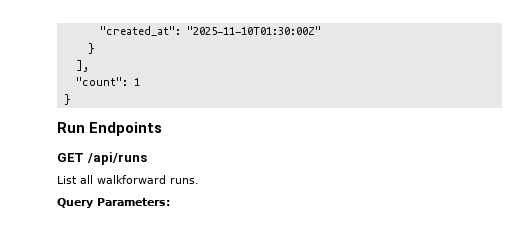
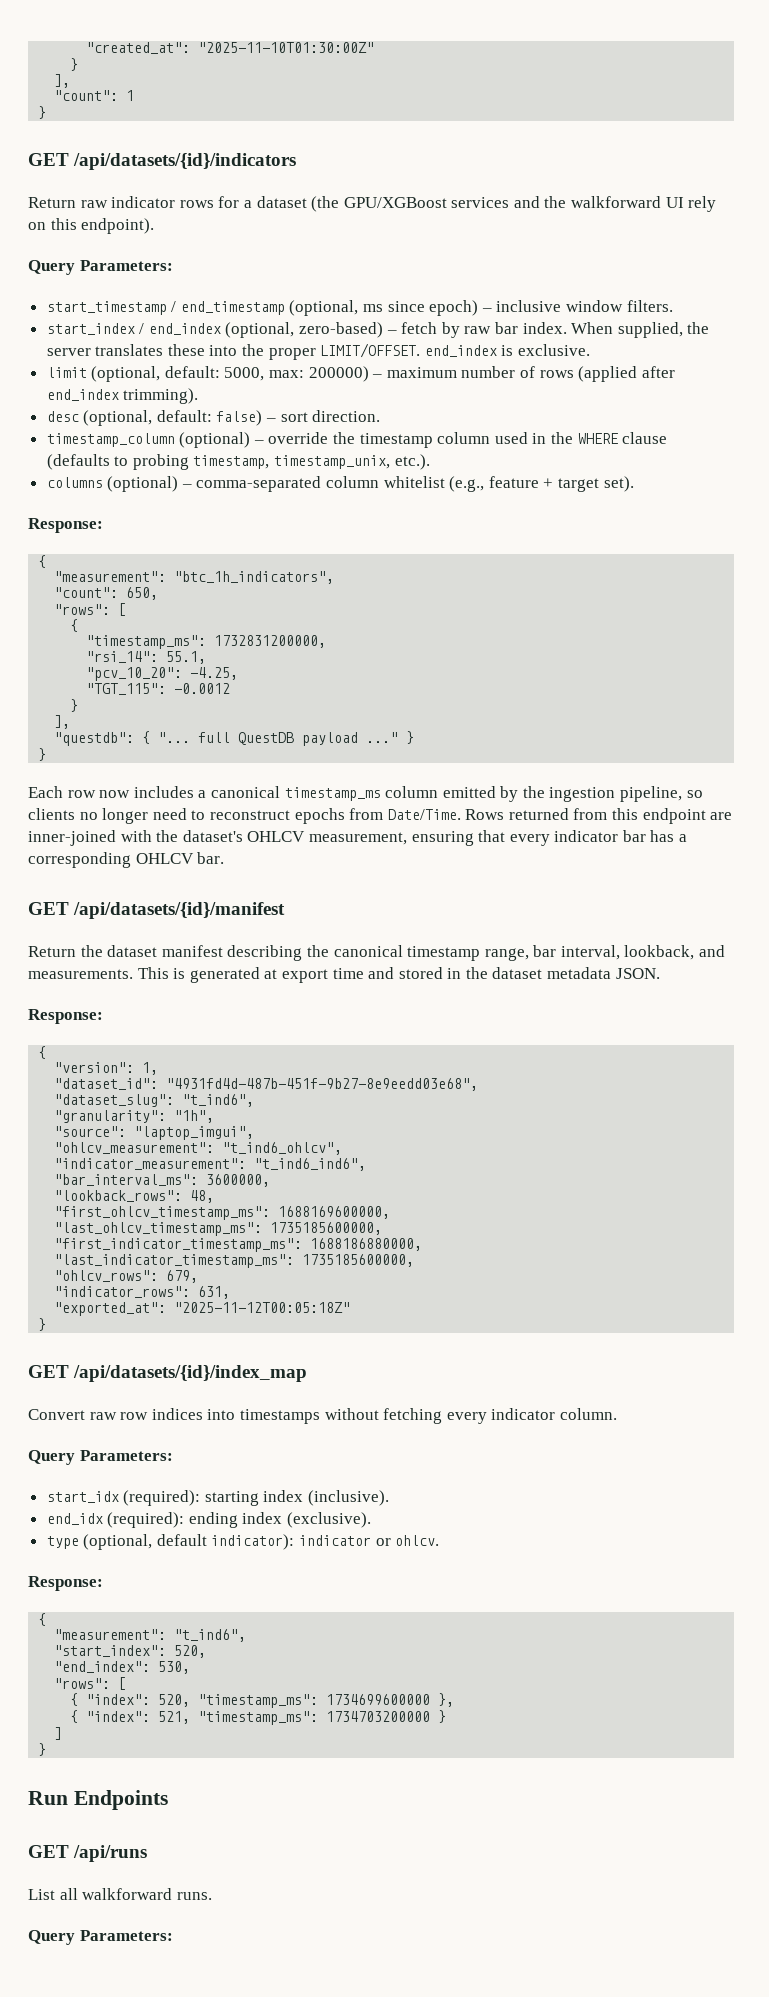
+ GET /api/datasets/{id}/indicators
+ Return raw indicator rows for a dataset (the GPU/XGBoost services and the walkforward UI rely on this endpoint).
+ Query Parameters:
+ start_timestamp / end_timestamp (optional, ms since epoch) – inclusive window filters.
+ start_index / end_index (optional, zero-based) – fetch by raw bar index. When supplied, the server translates these into the proper LIMIT/OFFSET. end_index is exclusive.
+ limit (optional, default: 5000, max: 200000) – maximum number of rows (applied after end_index trimming).
+ desc (optional, default: false) – sort direction.
+ timestamp_column (optional) – override the timestamp column used in the WHERE clause (defaults to probing timestamp, timestamp_unix, etc.).
+ columns (optional) – comma‑separated column whitelist (e.g., feature + target set).
+ Response:
+ {
+ "measurement": "btc_1h_indicators",
+ "count": 650,
+ "rows": [
+ {
+ "timestamp_ms": 1732831200000,
+ "rsi_14": 55.1,
+ "pcv_10_20": -4.25,
+ "TGT_115": -0.0012
+ }
+ ],
+ "questdb": { "... full QuestDB payload ..." }
+ }
+ Each row now includes a canonical timestamp_ms column emitted by the ingestion pipeline, so clients no longer need to reconstruct epochs from Date/Time. Rows returned from this endpoint are inner-joined with the dataset's OHLCV measurement, ensuring that every indicator bar has a corresponding OHLCV bar.
+ GET /api/datasets/{id}/manifest
+ Return the dataset manifest describing the canonical timestamp range, bar interval, lookback, and measurements. This is generated at export time and stored in the dataset metadata JSON.
+ Response:
+ {
+ "version": 1,
+ "dataset_id": "4931fd4d-487b-451f-9b27-8e9eedd03e68",
+ "dataset_slug": "t_ind6",
+ "granularity": "1h",
+ "source": "laptop_imgui",
+ "ohlcv_measurement": "t_ind6_ohlcv",
+ "indicator_measurement": "t_ind6_ind6",
+ "bar_interval_ms": 3600000,
+ "lookback_rows": 48,
+ "first_ohlcv_timestamp_ms": 1688169600000,
+ "last_ohlcv_timestamp_ms": 1735185600000,
+ "first_indicator_timestamp_ms": 1688186880000,
+ "last_indicator_timestamp_ms": 1735185600000,
+ "ohlcv_rows": 679,
+ "indicator_rows": 631,
+ "exported_at": "2025-11-12T00:05:18Z"
+ }
+ GET /api/datasets/{id}/index_map
+ Convert raw row indices into timestamps without fetching every indicator column.
+ Query Parameters:
+ start_idx (required): starting index (inclusive).
+ end_idx (required): ending index (exclusive).
+ type (optional, default indicator): indicator or ohlcv.
+ Response:
+ {
+ "measurement": "t_ind6",
+ "start_index": 520,
+ "end_index": 530,
+ "rows": [
+ { "index": 520, "timestamp_ms": 1734699600000 },
+ { "index": 521, "timestamp_ms": 1734703200000 }
+ ]
+ }

